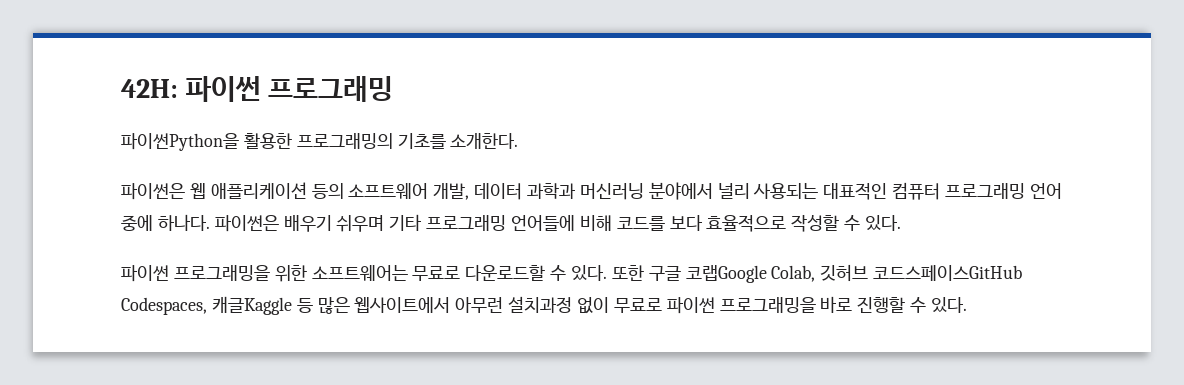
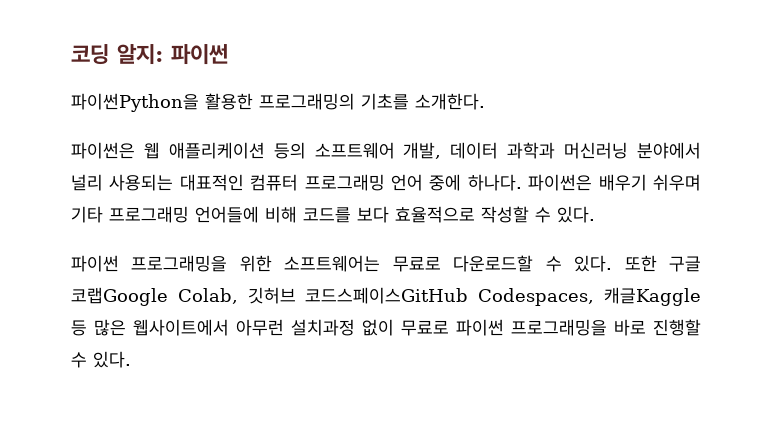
- 42H: 파이썬 프로그래밍
+ 코딩 알지: 파이썬

